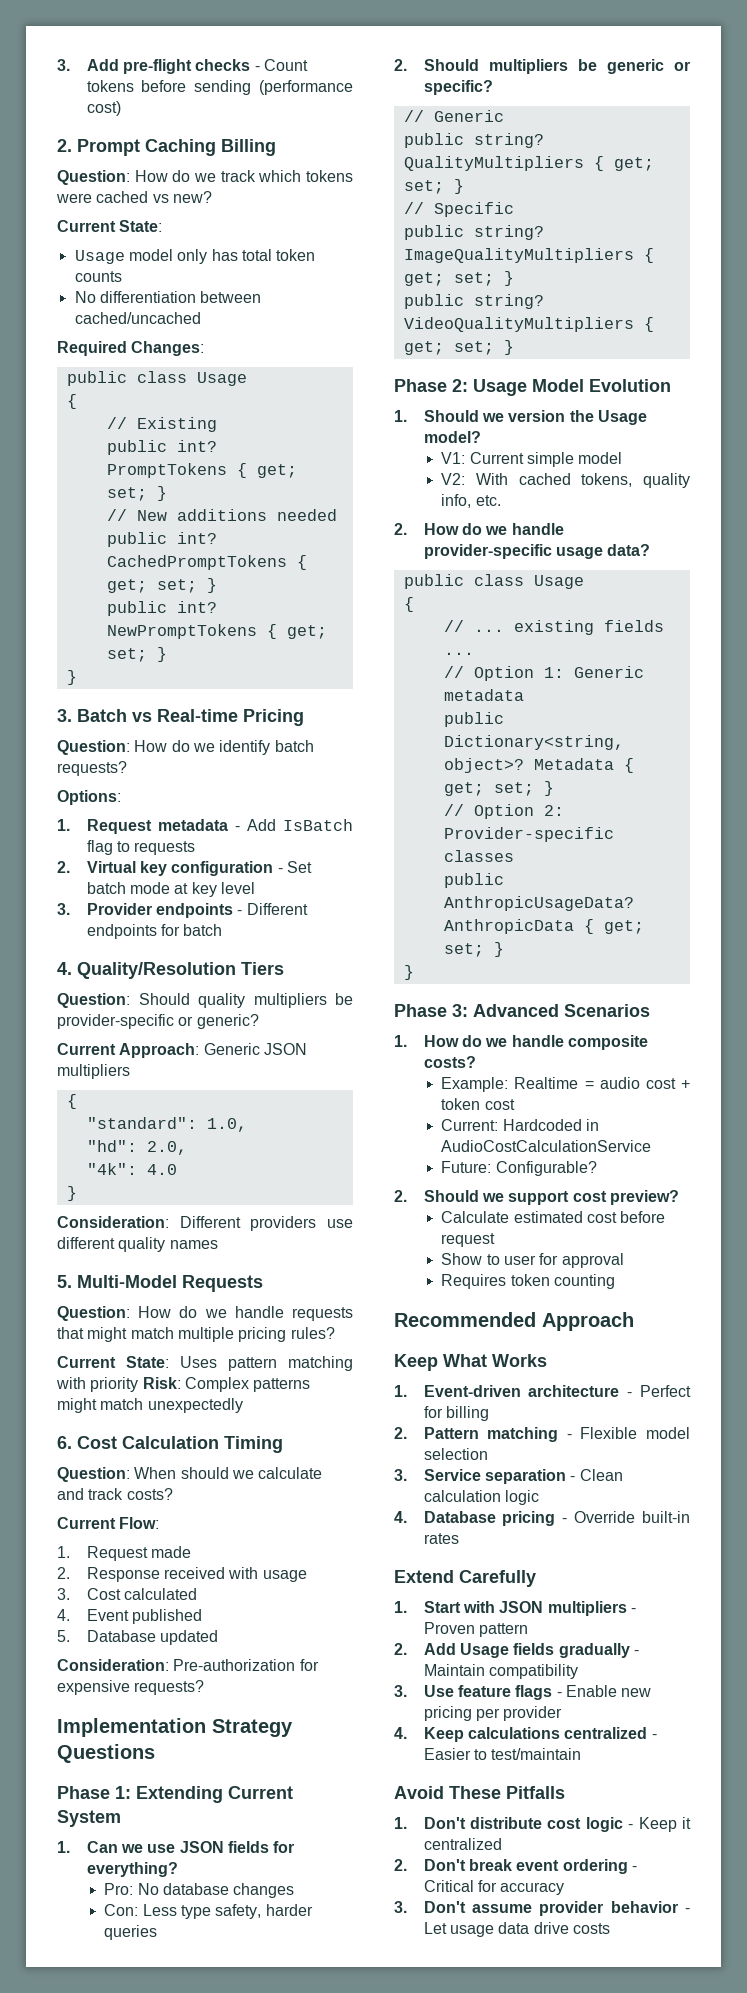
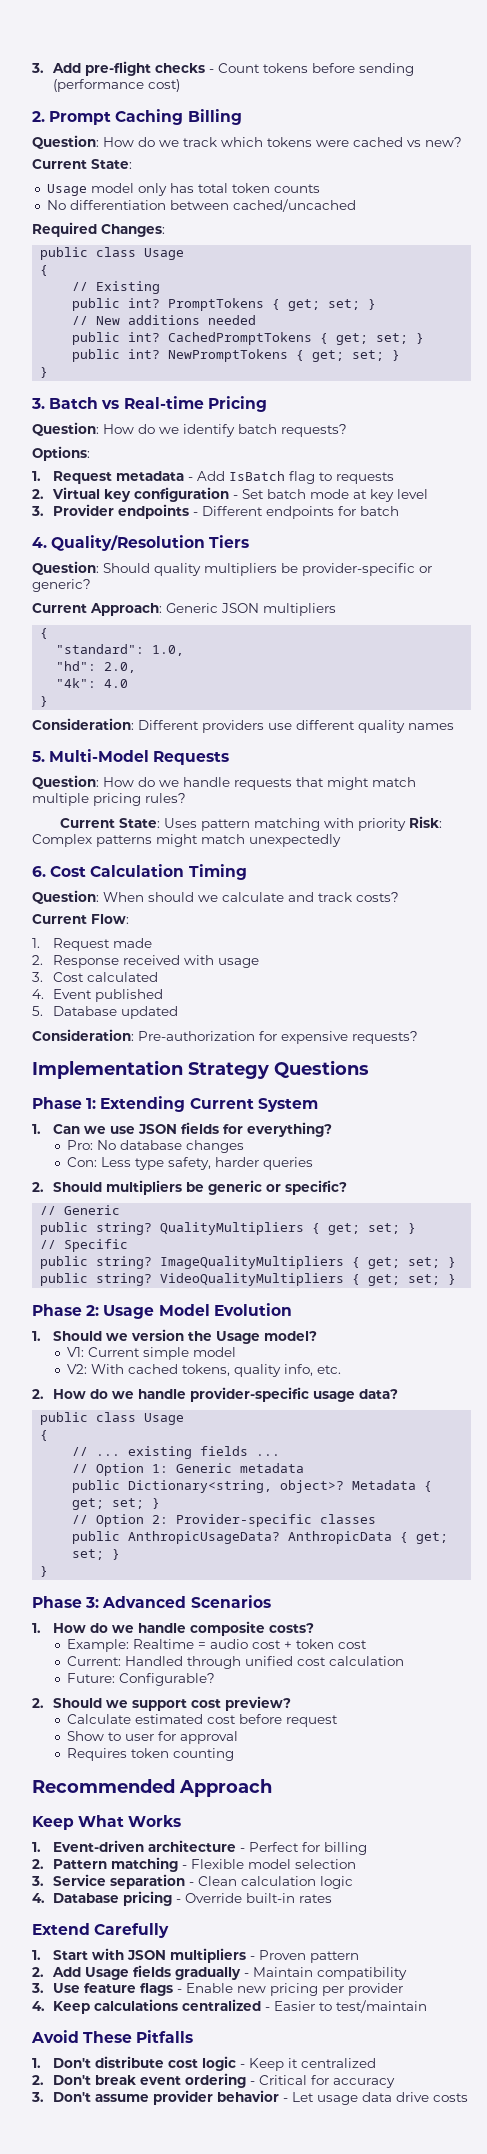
- Current: Hardcoded in AudioCostCalculationService
+ Current: Handled through unified cost calculation

